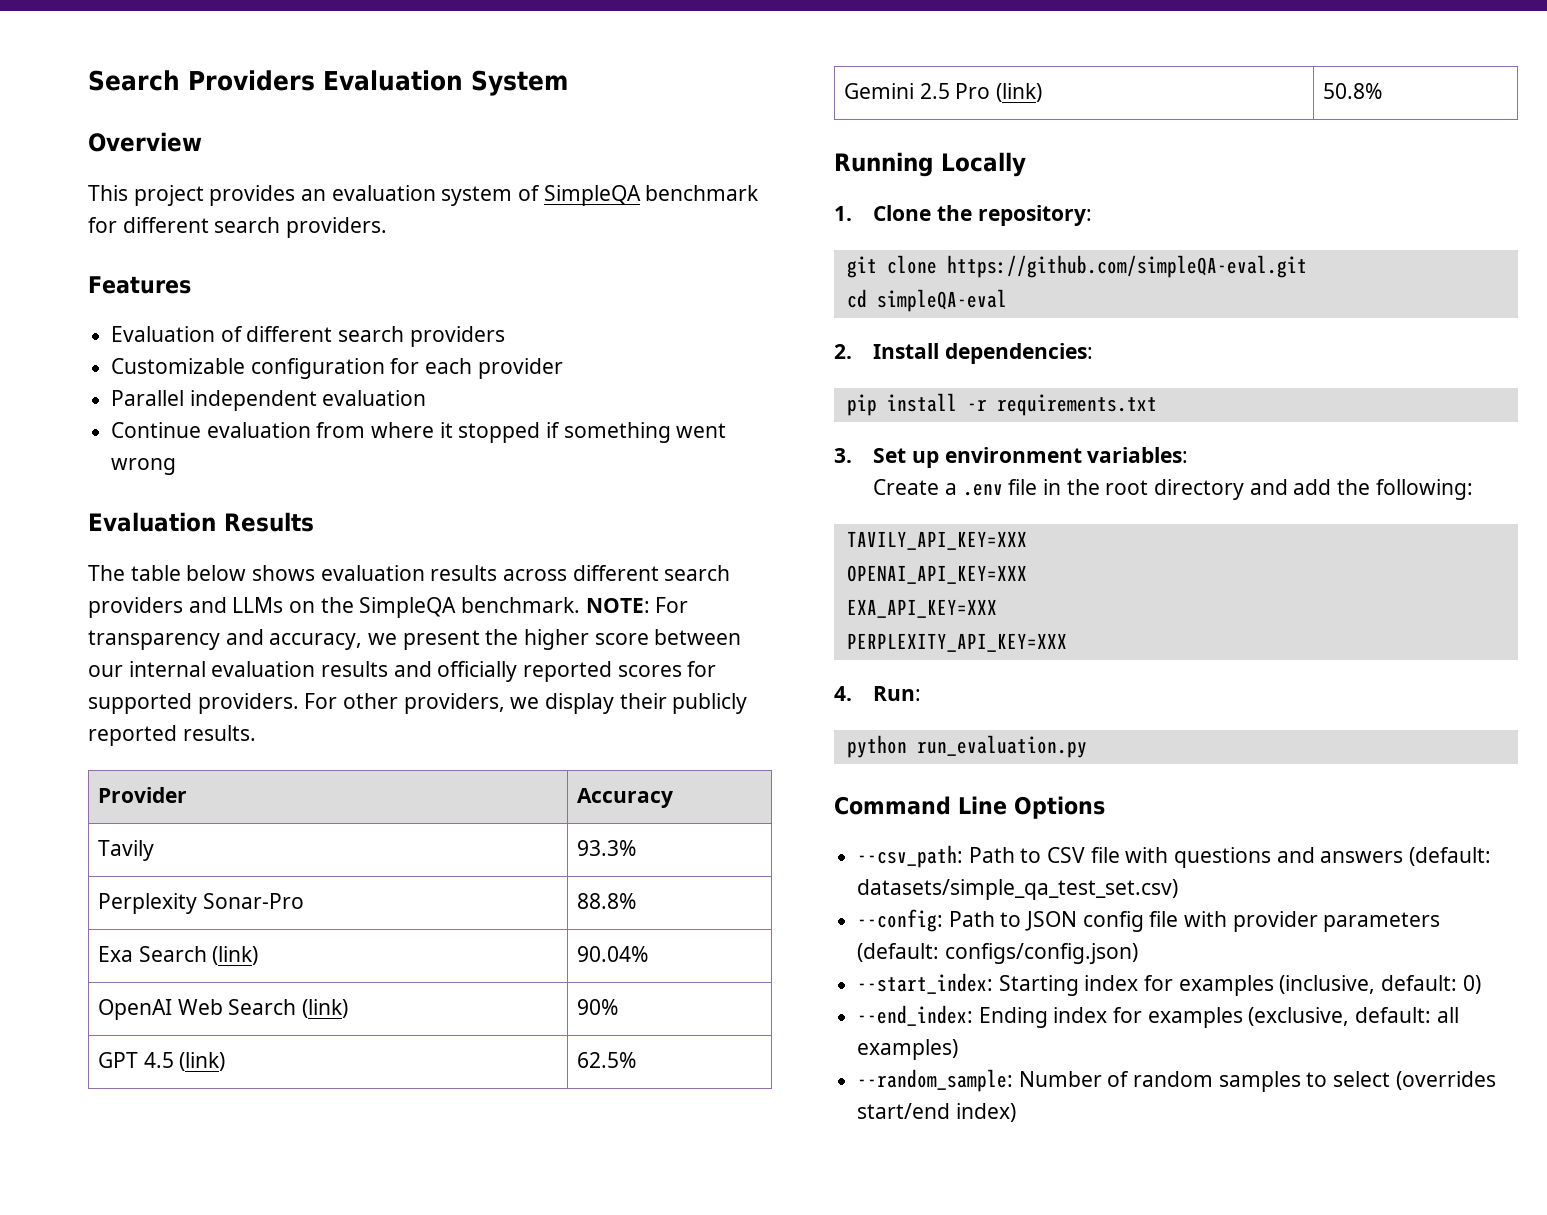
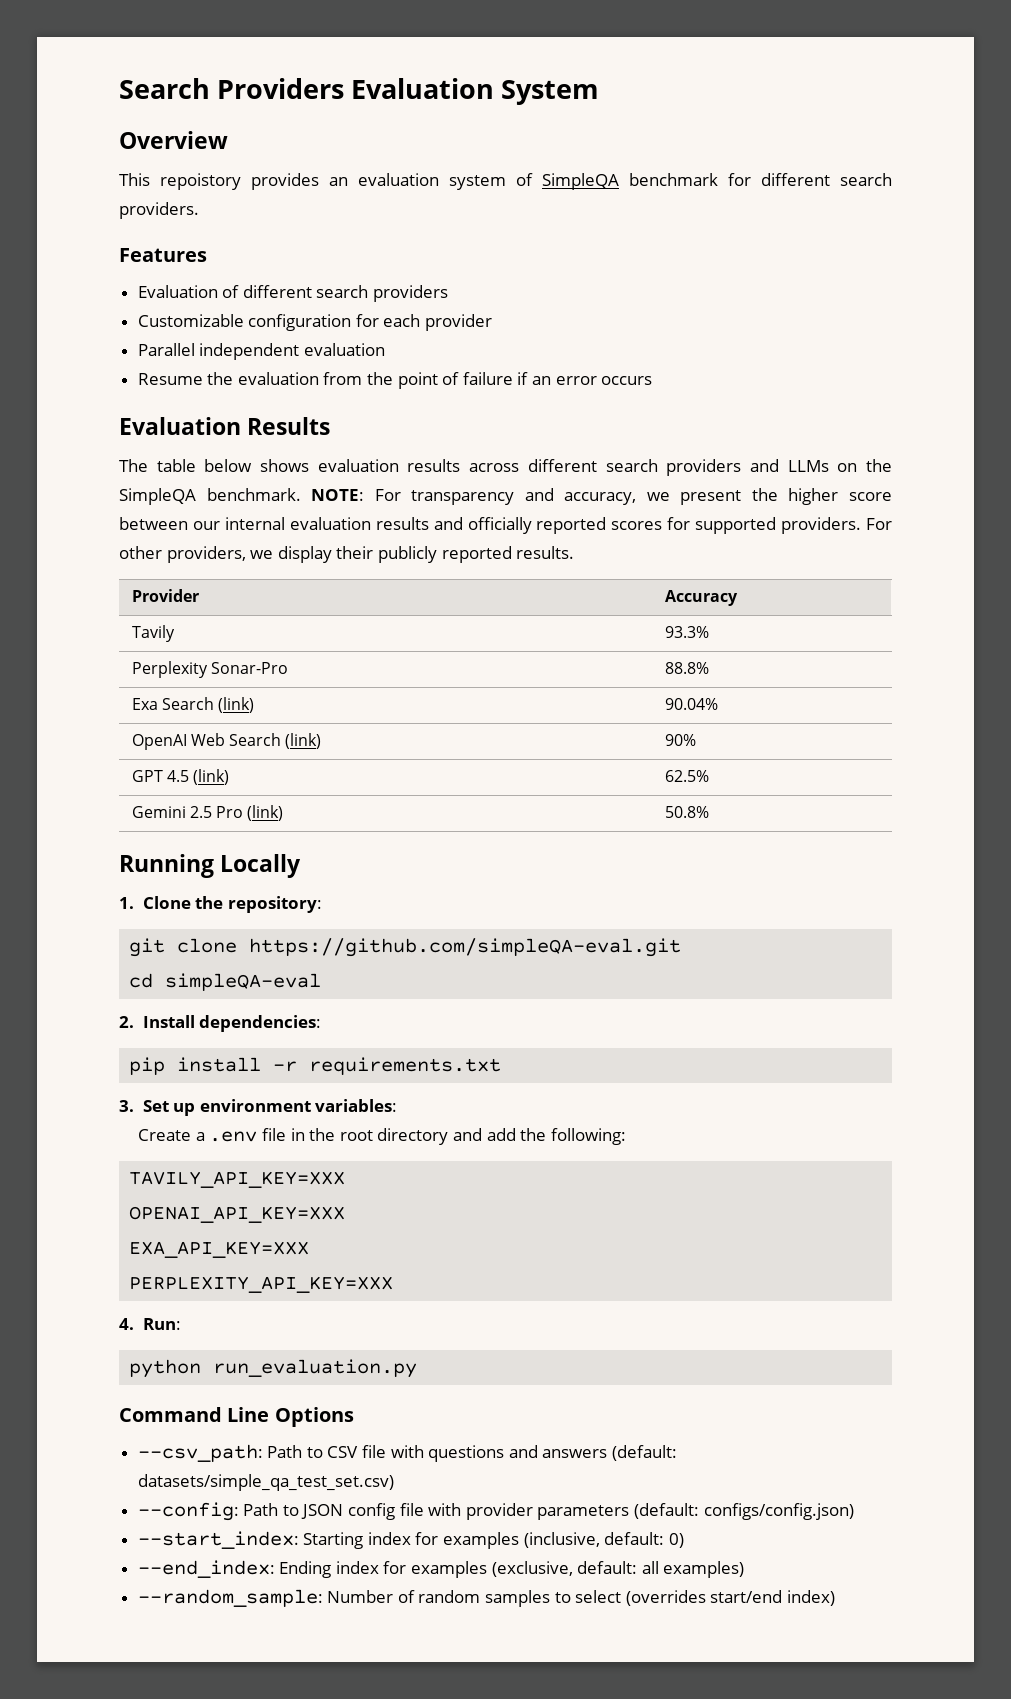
- This project provides an evaluation system of SimpleQA benchmark for different search providers.
+ This repoistory provides an evaluation system of SimpleQA benchmark for different search providers.
- Continue evaluation from where it stopped if something went wrong
+ Resume the evaluation from the point of failure if an error occurs

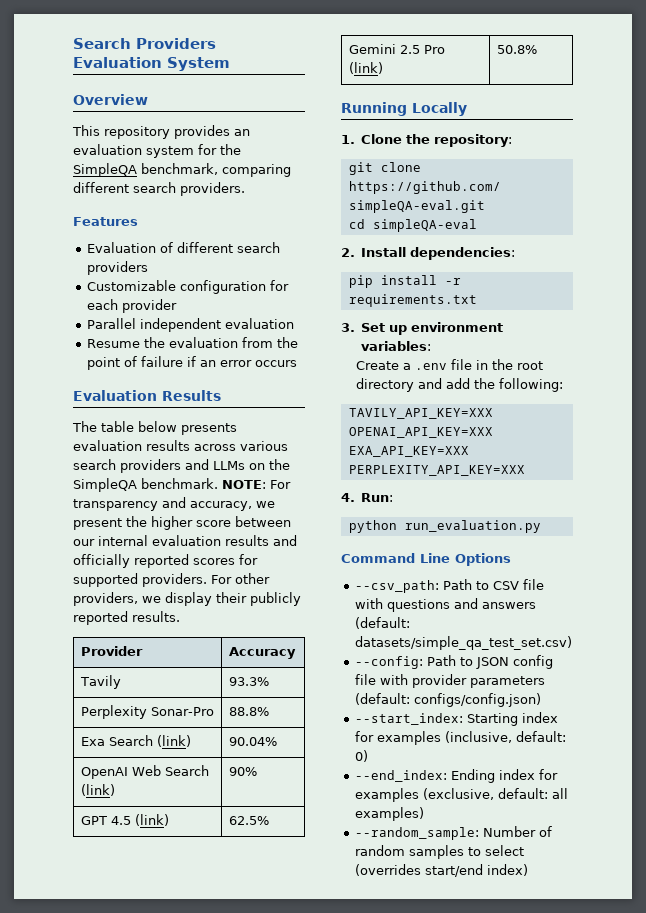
- This repoistory provides an evaluation system of SimpleQA benchmark for different search providers.
+ This repository provides an evaluation system for the SimpleQA benchmark, comparing different search providers.
- The table below shows evaluation results across different search providers and LLMs on the SimpleQA benchmark.
+ The table below presents evaluation results across various search providers and LLMs on the SimpleQA benchmark.

